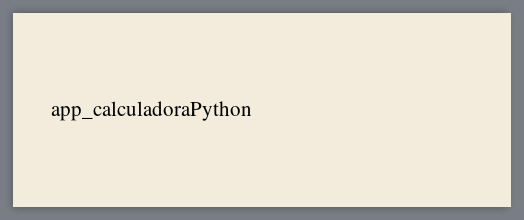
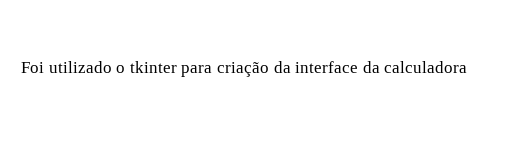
- app_calculadoraPython
+ Foi utilizado o tkinter para criação da interface da calculadora

